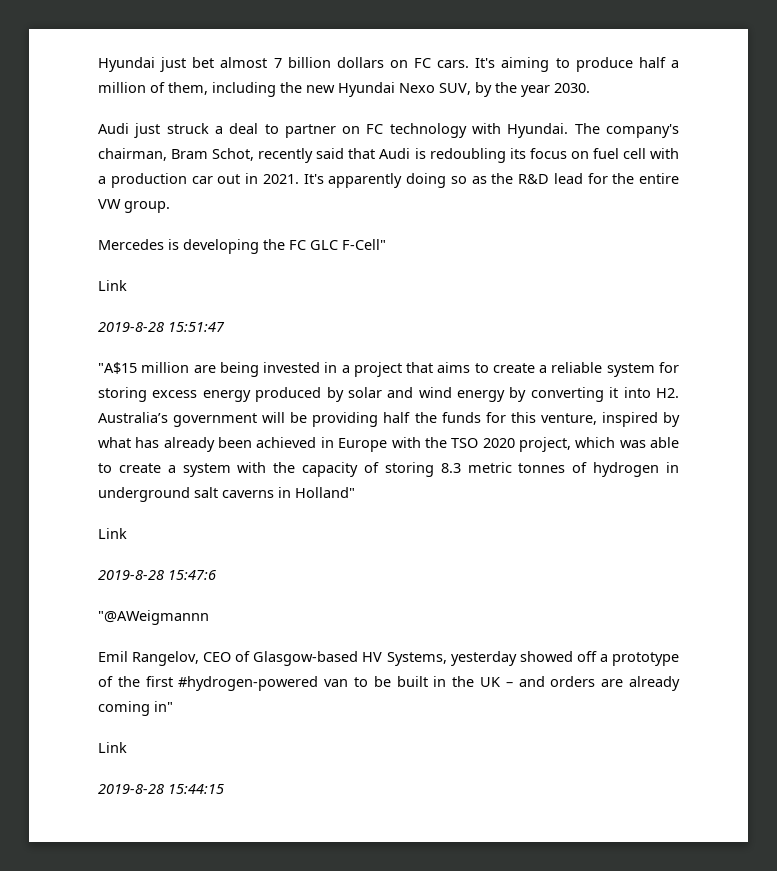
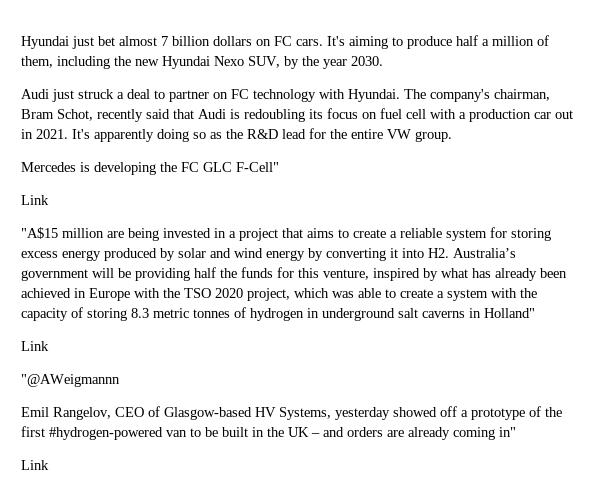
- 2019-8-28 15:51:47
- 2019-8-28 15:47:6
- 2019-8-28 15:44:15

